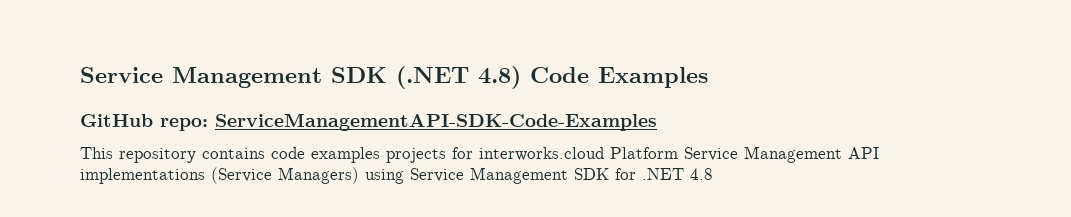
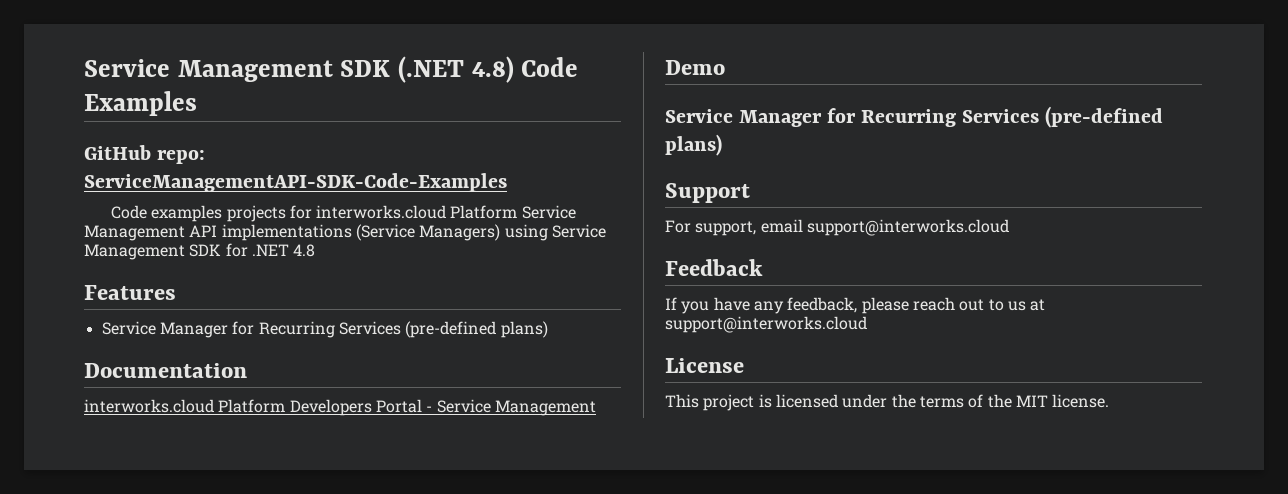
- This repository contains code examples projects for interworks.cloud Platform Service Management API implementations (Service Managers) using Service Management SDK for .NET 4.8
+ Code examples projects for interworks.cloud Platform Service Management API implementations (Service Managers) using Service Management SDK for .NET 4.8
+ Features
+ Service Manager for Recurring Services (pre-defined plans)
+ Documentation
+ interworks.cloud Platform Developers Portal - Service Management
+ Demo
+ Service Manager for Recurring Services (pre-defined plans)
+ Support
+ For support, email support@interworks.cloud
+ Feedback
+ If you have any feedback, please reach out to us at support@interworks.cloud
+ License
+ This project is licensed under the terms of the MIT license.

